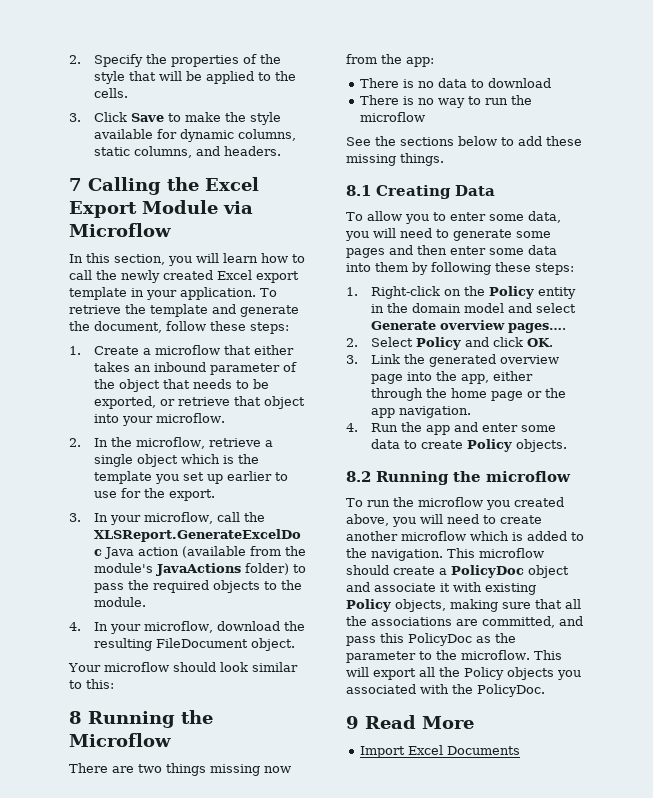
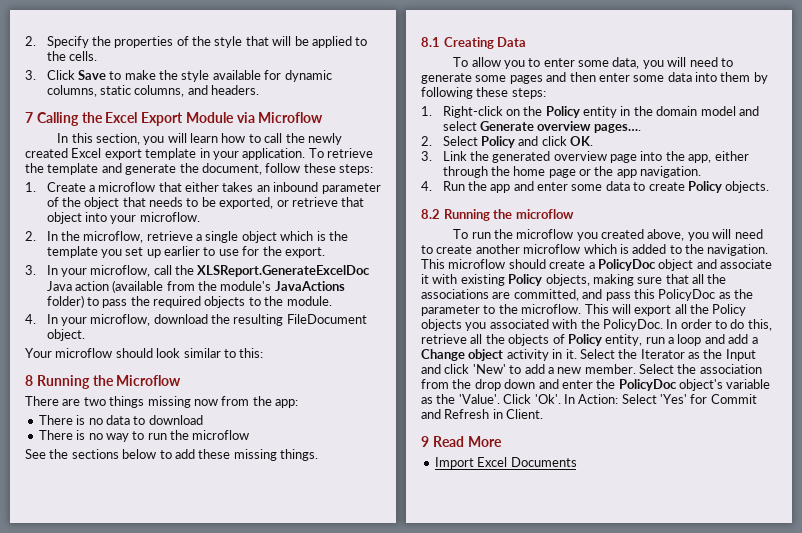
+ In order to do this, retrieve all the objects of Policy entity, run a loop and add a Change object activity in it. Select the Iterator as the Input and click 'New' to add a new member. Select the association from the drop down and enter the PolicyDoc object's variable as the 'Value'. Click 'Ok'. In Action: Select 'Yes' for Commit and Refresh in Client.

